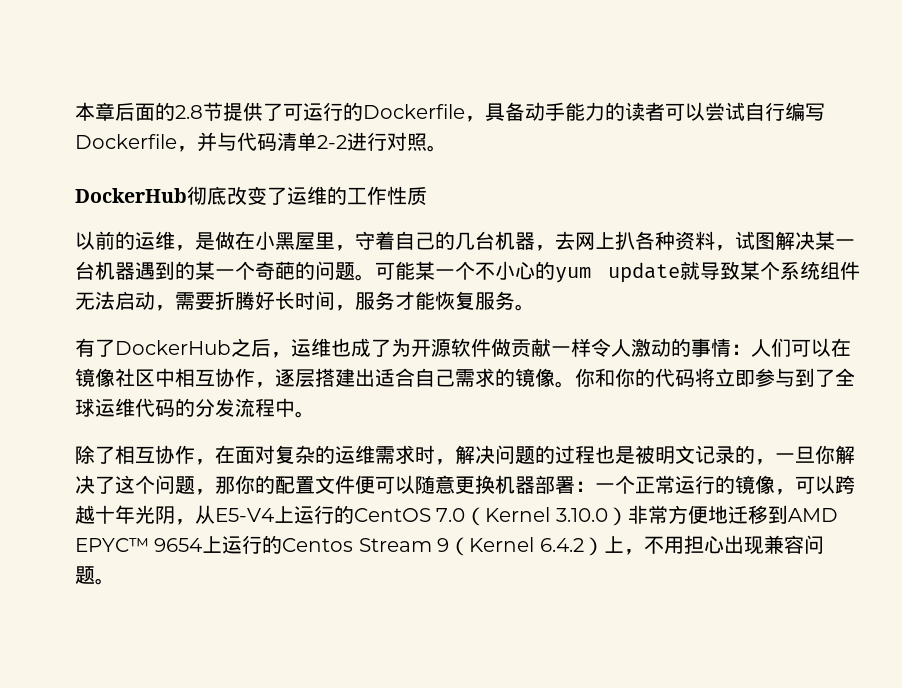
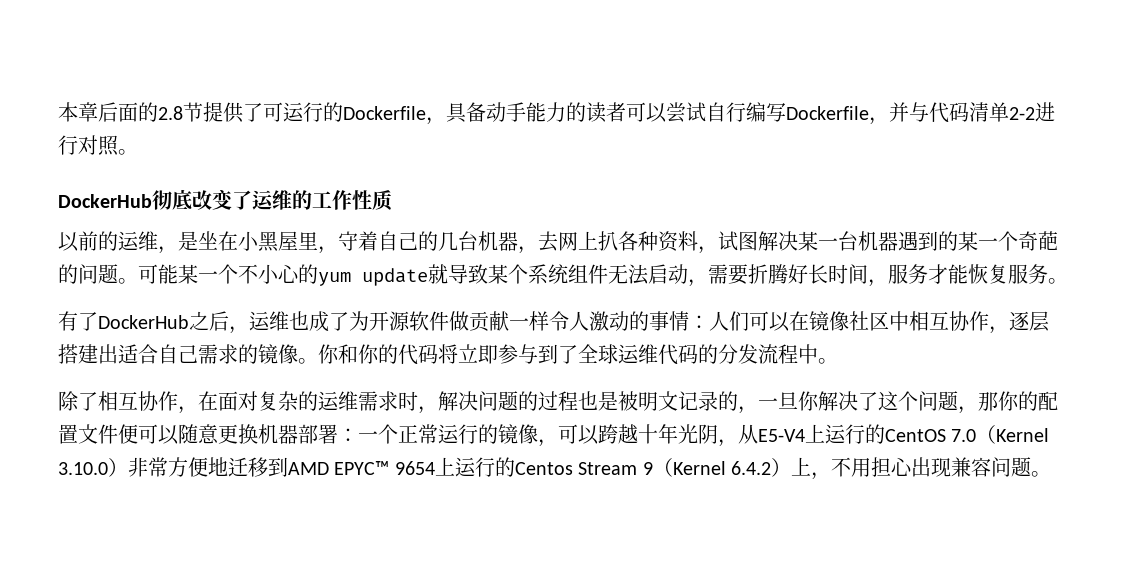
- 以前的运维，是做在小黑屋里，守着自己的几台机器，去网上扒各种资料，试图解决某一台机器遇到的某一个奇葩的问题。
+ 以前的运维，是坐在小黑屋里，守着自己的几台机器，去网上扒各种资料，试图解决某一台机器遇到的某一个奇葩的问题。

